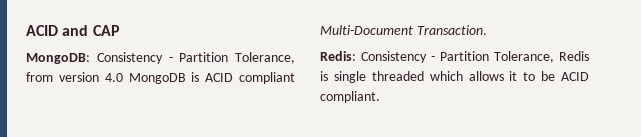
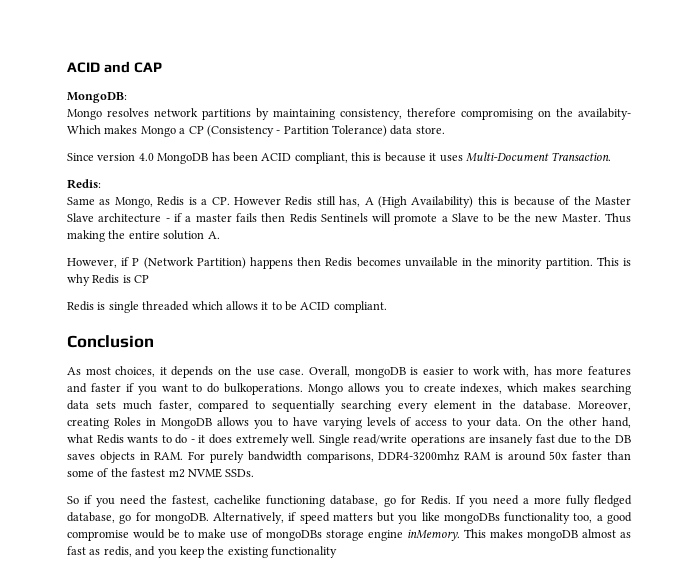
- MongoDB: Consistency - Partition Tolerance, from version 4.0 MongoDB is ACID compliant Multi-Document Transaction.
- Redis: Consistency - Partition Tolerance, Redis is single threaded which allows it to be ACID compliant.
+ MongoDB:
+ Mongo resolves network partitions by maintaining consistency, therefore compromising on the availabity- Which makes Mongo a CP (Consistency - Partition Tolerance) data store.
+ Since version 4.0 MongoDB has been ACID compliant, this is because it uses Multi-Document Transaction.
+ Redis:
+ Same as Mongo, Redis is a CP. However Redis still has, A (High Availability) this is because of the Master Slave architecture - if a master fails then Redis Sentinels will promote a Slave to be the new Master. Thus making the entire solution A.
+ However, if P (Network Partition) happens then Redis becomes unvailable in the minority partition. This is why Redis is CP
+ Redis is single threaded which allows it to be ACID compliant.
+ Conclusion
+ As most choices, it depends on the use case. Overall, mongoDB is easier to work with, has more features and faster if you want to do bulkoperations. Mongo allows you to create indexes, which makes searching data sets much faster, compared to sequentially searching every element in the database. Moreover, creating Roles in MongoDB allows you to have varying levels of access to your data. On the other hand, what Redis wants to do - it does extremely well. Single read/write operations are insanely fast due to the DB saves objects in RAM. For purely bandwidth comparisons, DDR4-3200mhz RAM is around 50x faster than some of the fastest m2 NVME SSDs.
+ So if you need the fastest, cachelike functioning database, go for Redis. If you need a more fully fledged database, go for mongoDB. Alternatively, if speed matters but you like mongoDBs functionality too, a good compromise would be to make use of mongoDBs storage engine inMemory. This makes mongoDB almost as fast as redis, and you keep the existing functionality

